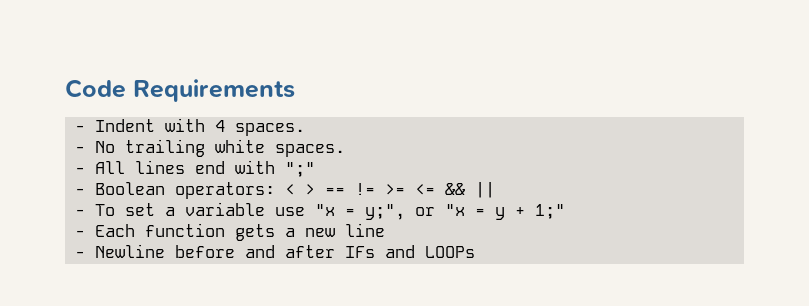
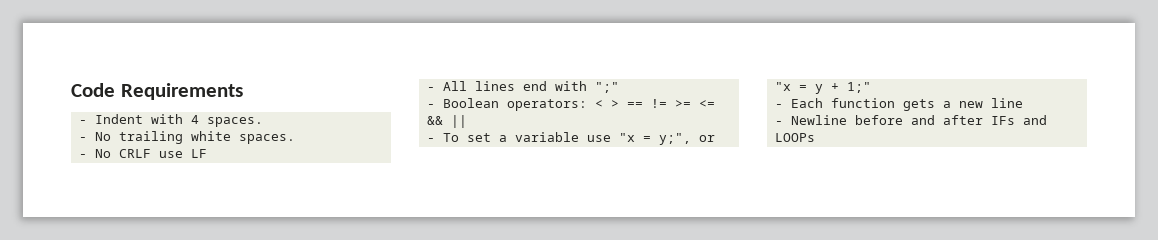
+ - No CRLF use LF

